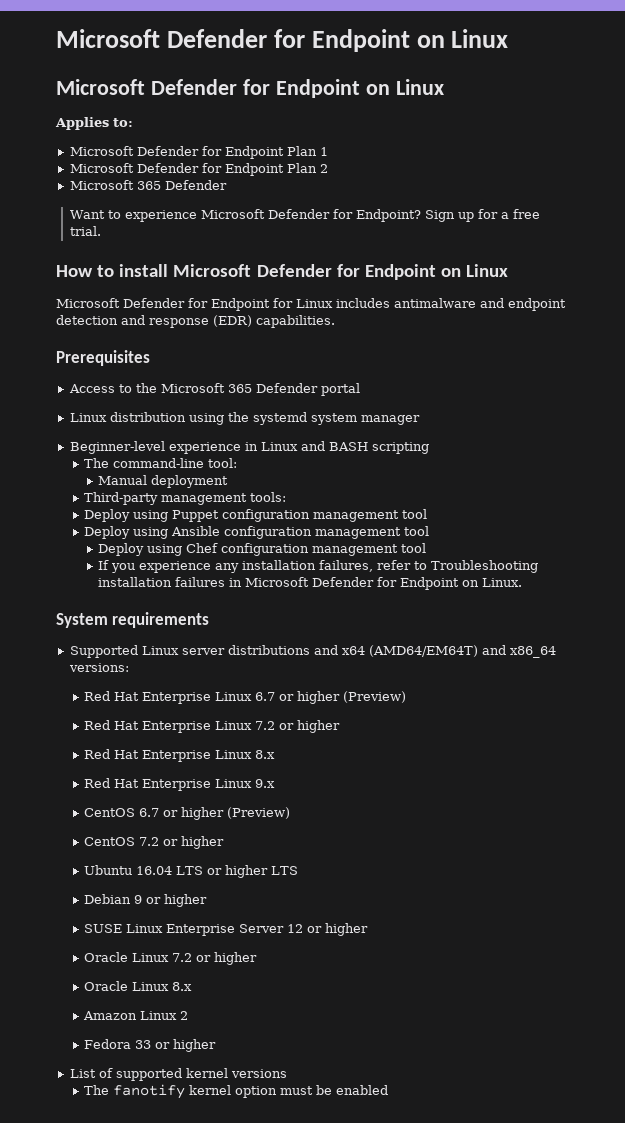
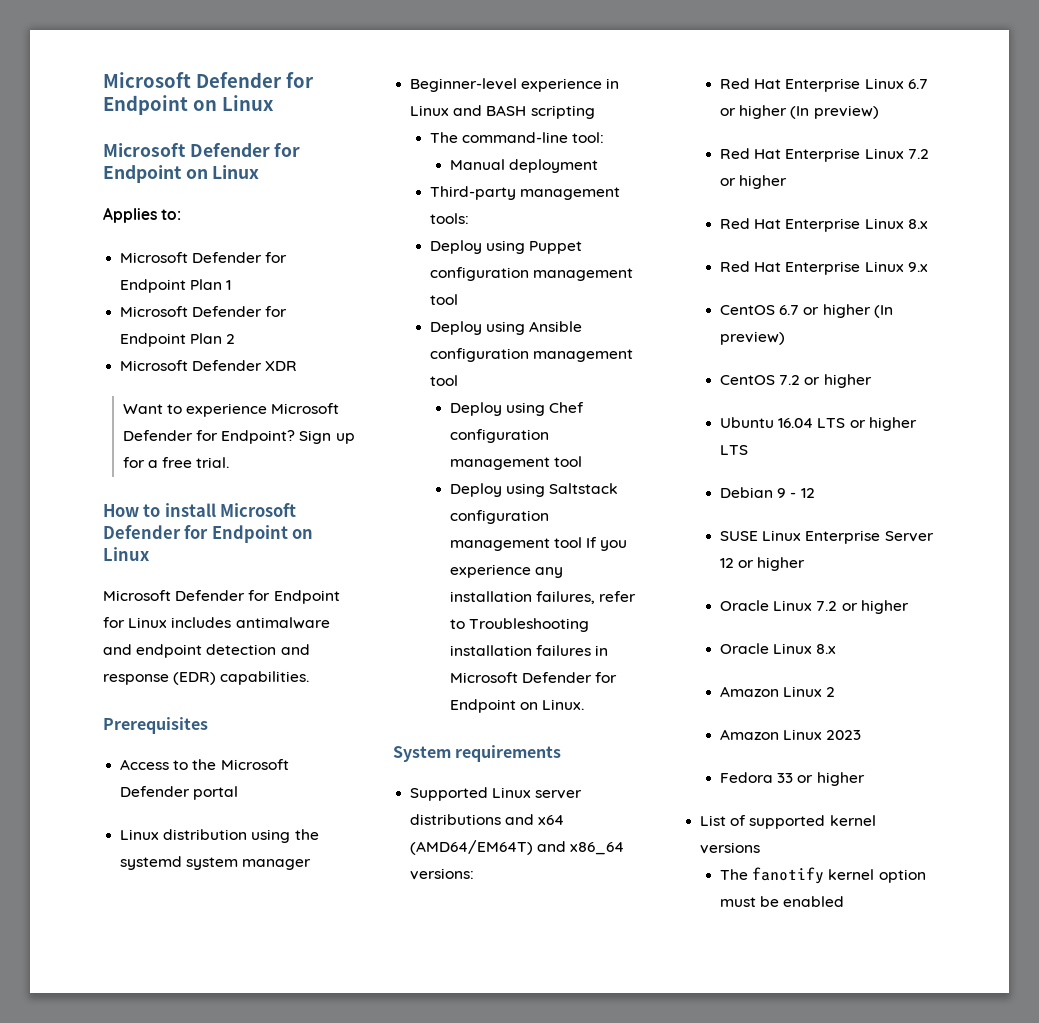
  Microsoft Defender for Endpoint Plan 2
- Microsoft 365 Defender
+ Microsoft Defender XDR
- Access to the Microsoft 365 Defender portal
+ Access to the Microsoft Defender portal
- If you experience any installation failures, refer to Troubleshooting installation failures in Microsoft Defender for Endpoint on Linux.
+ Deploy using Saltstack configuration management tool If you experience any installation failures, refer to Troubleshooting installation failures in Microsoft Defender for Endpoint on Linux.
- Red Hat Enterprise Linux 6.7 or higher (Preview)
+ Red Hat Enterprise Linux 6.7 or higher (In preview)
- CentOS 6.7 or higher (Preview)
+ CentOS 6.7 or higher (In preview)
- Debian 9 or higher
+ Debian 9 - 12
+ Amazon Linux 2023

